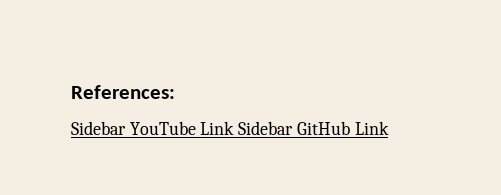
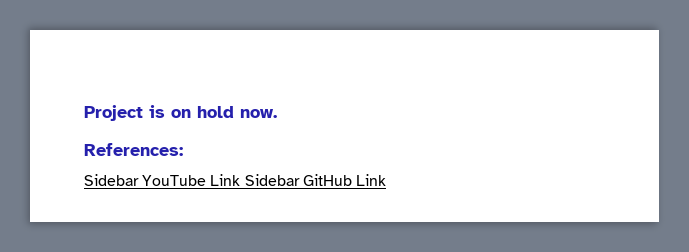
+ Project is on hold now.

